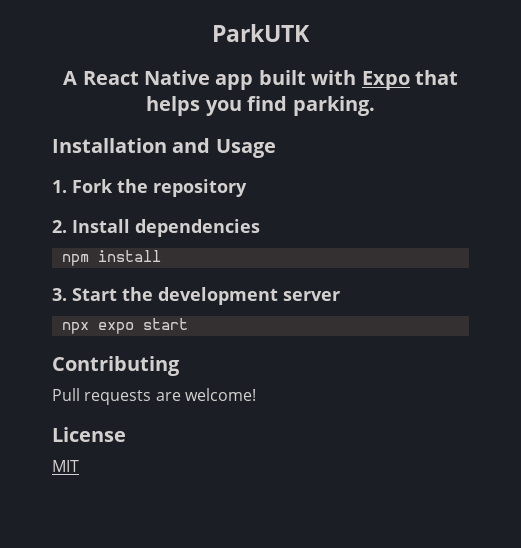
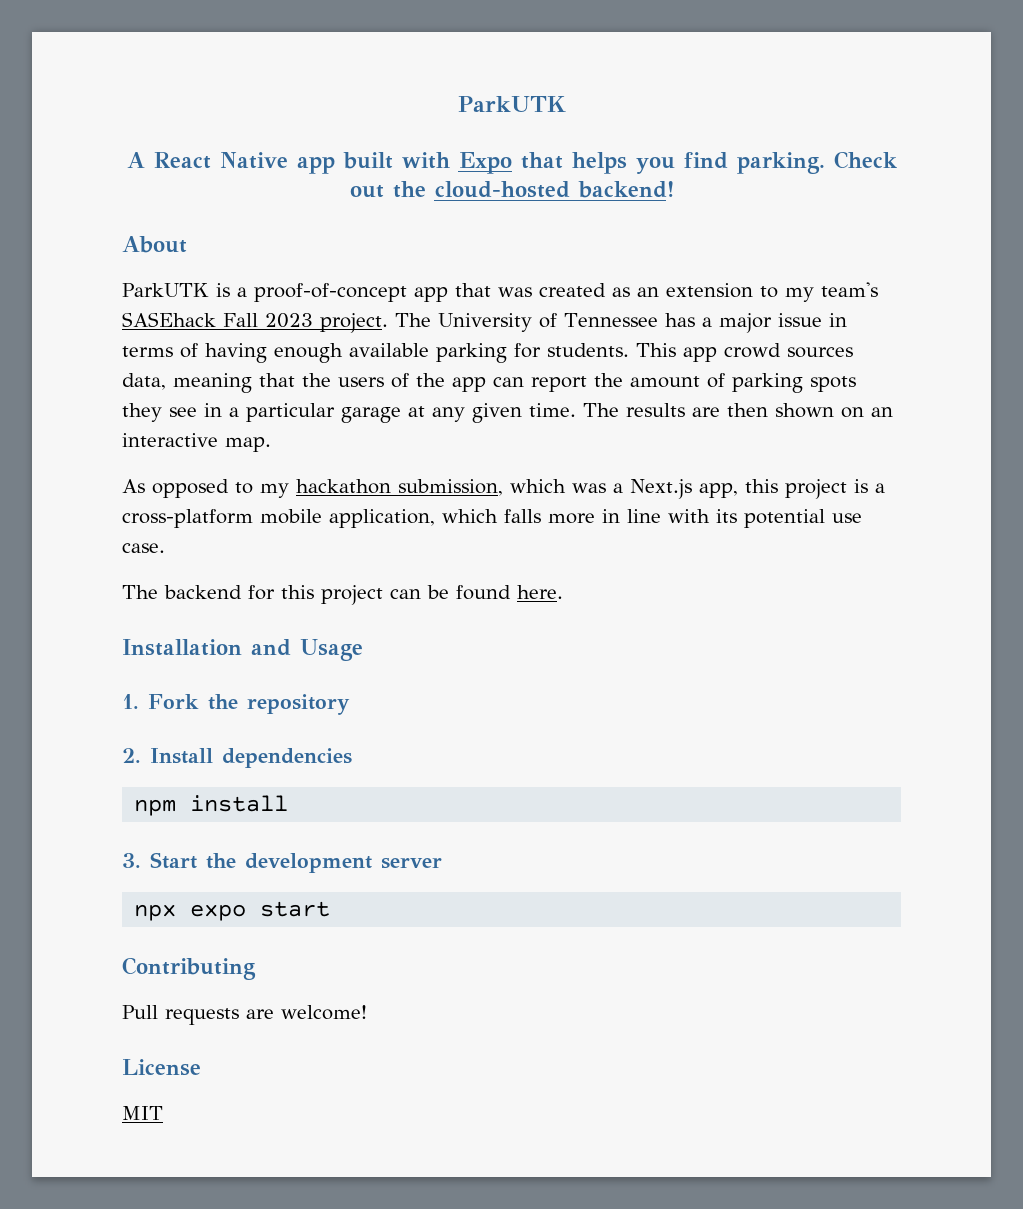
+ Check out the cloud-hosted backend!
+ About
+ ParkUTK is a proof-of-concept app that was created as an extension to my team's SASEhack Fall 2023 project. The University of Tennessee has a major issue in terms of having enough available parking for students. This app crowd sources data, meaning that the users of the app can report the amount of parking spots they see in a particular garage at any given time. The results are then shown on an interactive map.
+ As opposed to my hackathon submission, which was a Next.js app, this project is a cross-platform mobile application, which falls more in line with its potential use case.
+ The backend for this project can be found here.

